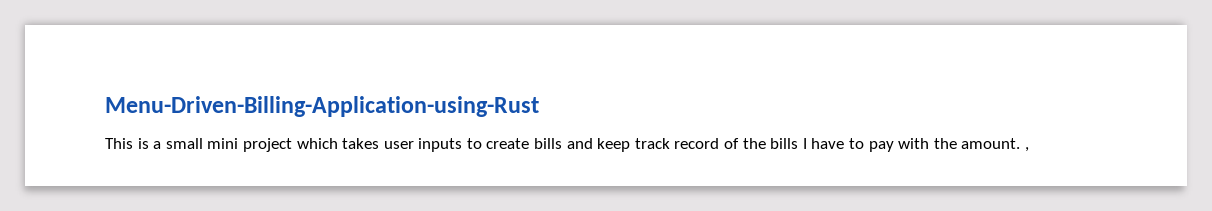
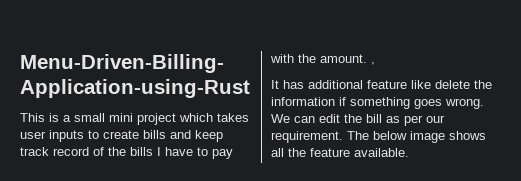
+ It has additional feature like delete the information if something goes wrong. We can edit the bill as per our requirement. The below image shows all the feature available.

